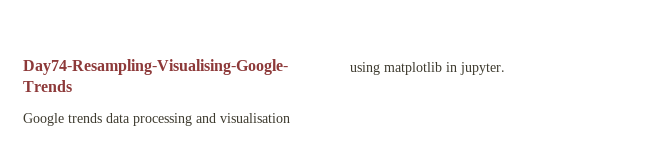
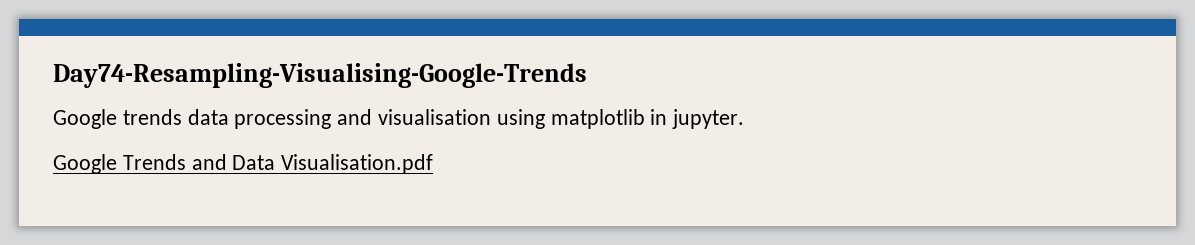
+ Google Trends and Data Visualisation.pdf

